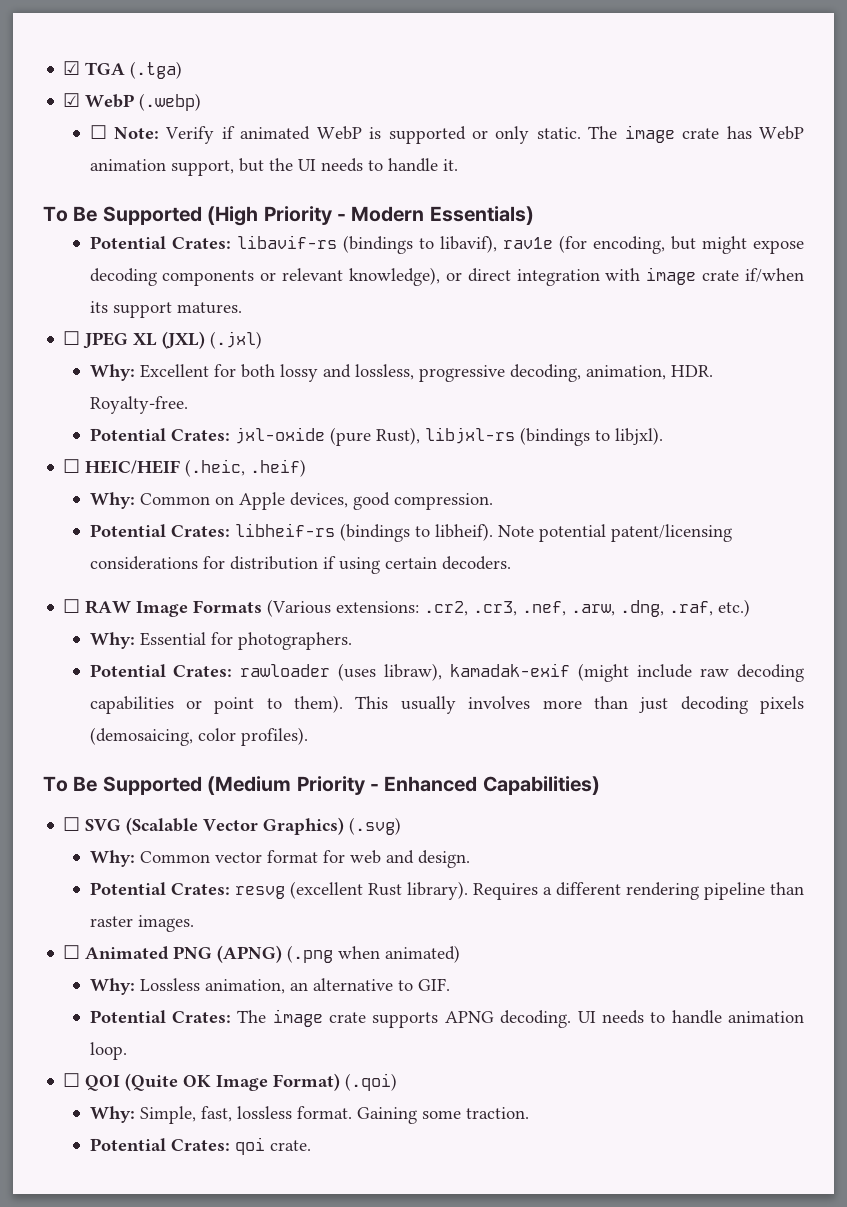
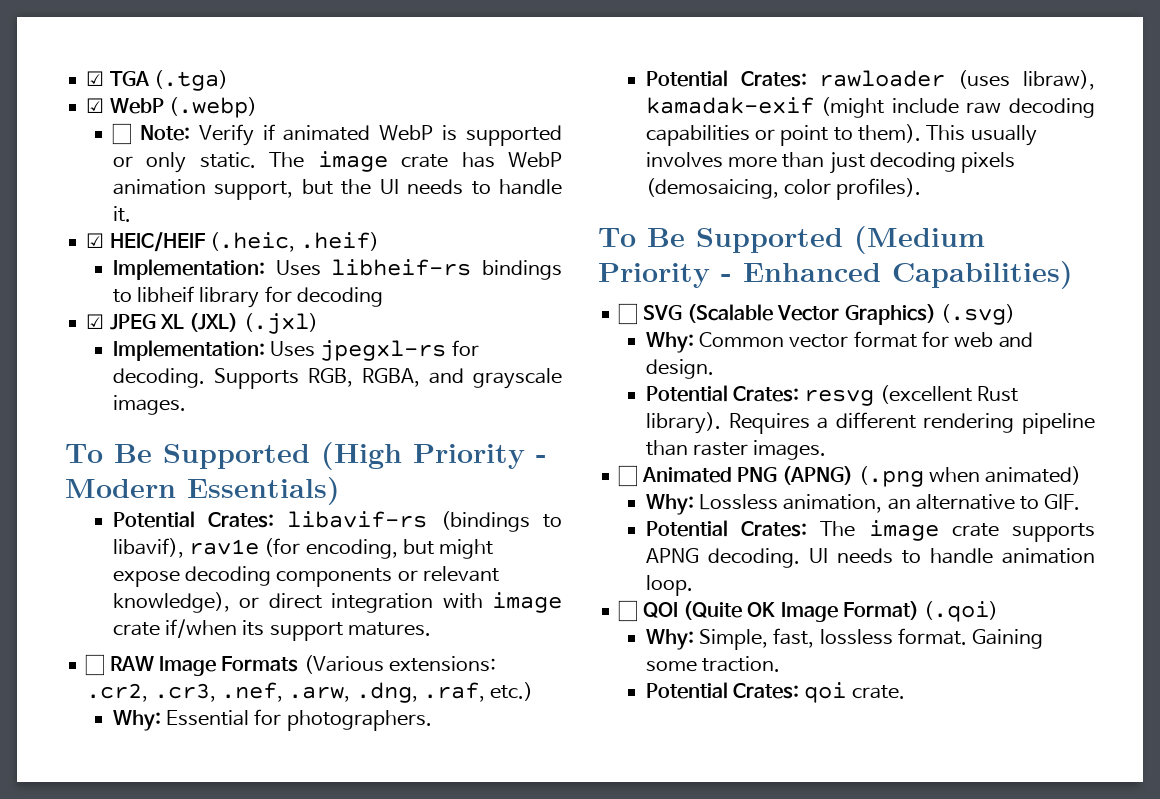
+ ☑ HEIC/HEIF (.heic, .heif)
+ Implementation: Uses libheif-rs bindings to libheif library for decoding
+ ☑ JPEG XL (JXL) (.jxl)
+ Implementation: Uses jpegxl-rs for decoding. Supports RGB, RGBA, and grayscale images.
- ☐ JPEG XL (JXL) (.jxl)
- Why: Excellent for both lossy and lossless, progressive decoding, animation, HDR. Royalty-free.
- Potential Crates: jxl-oxide (pure Rust), libjxl-rs (bindings to libjxl).
- ☐ HEIC/HEIF (.heic, .heif)
- Why: Common on Apple devices, good compression.
- Potential Crates: libheif-rs (bindings to libheif). Note potential patent/licensing considerations for distribution if using certain decoders.

